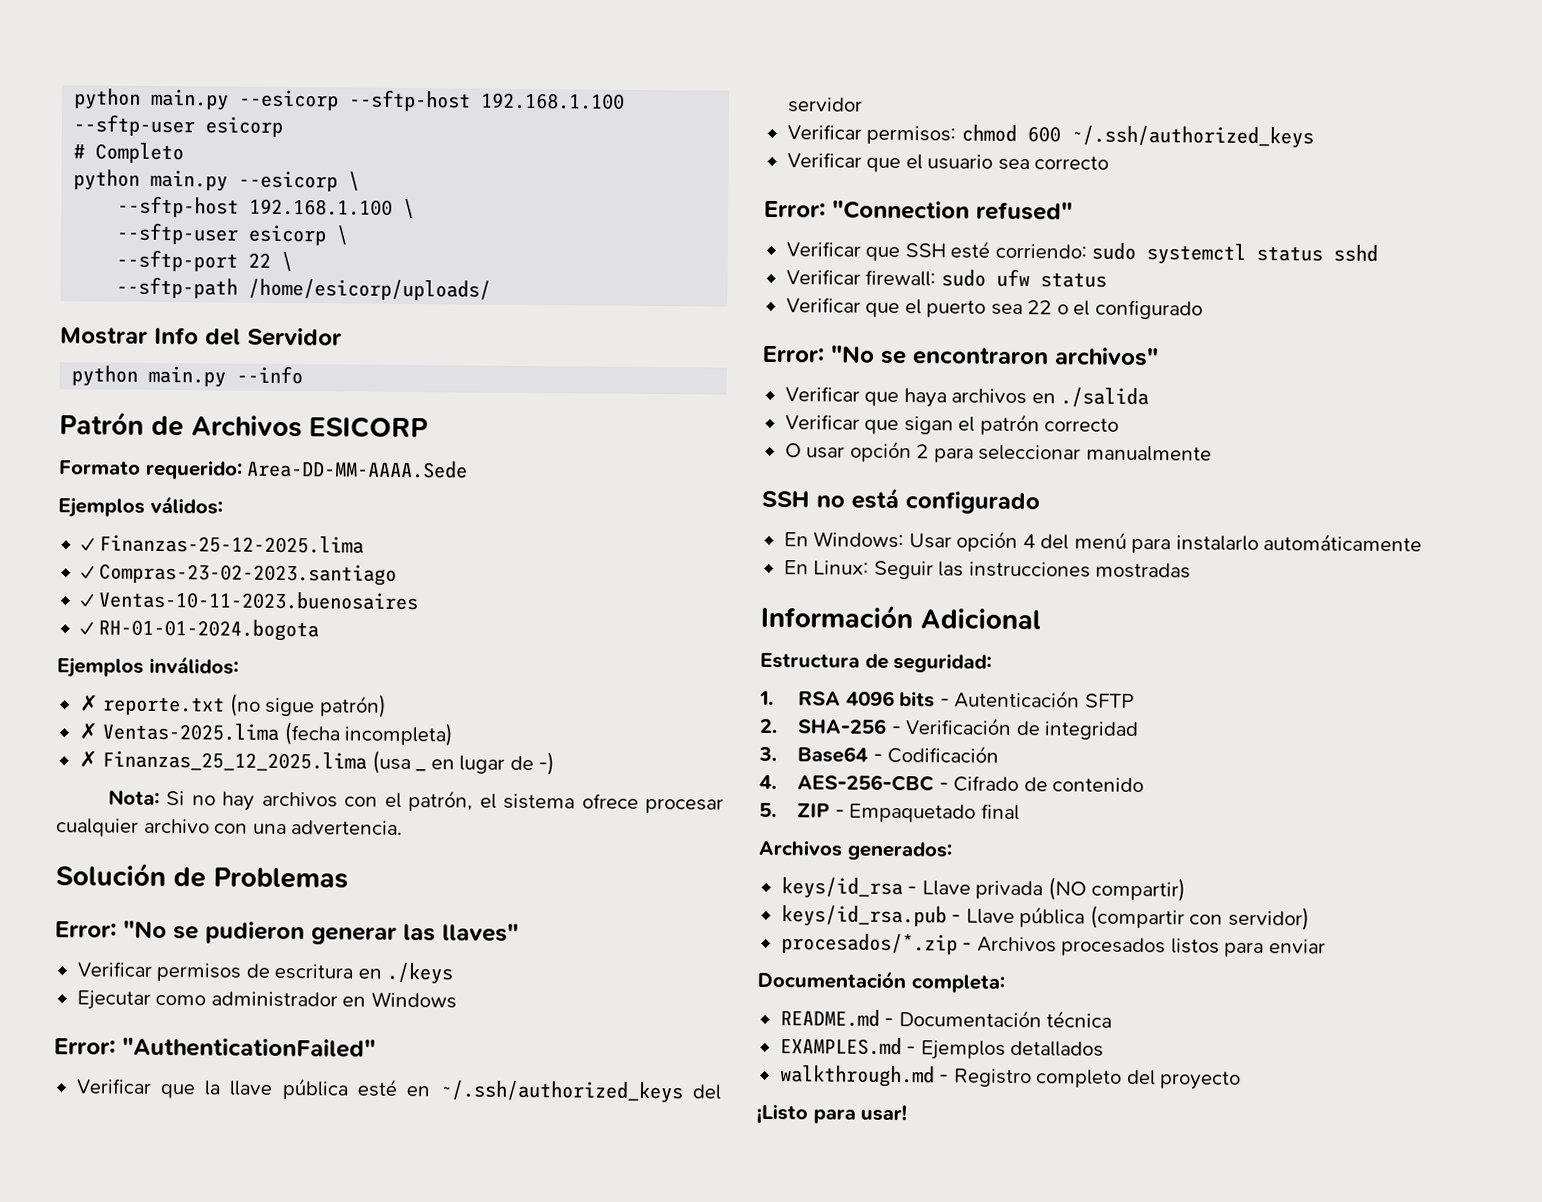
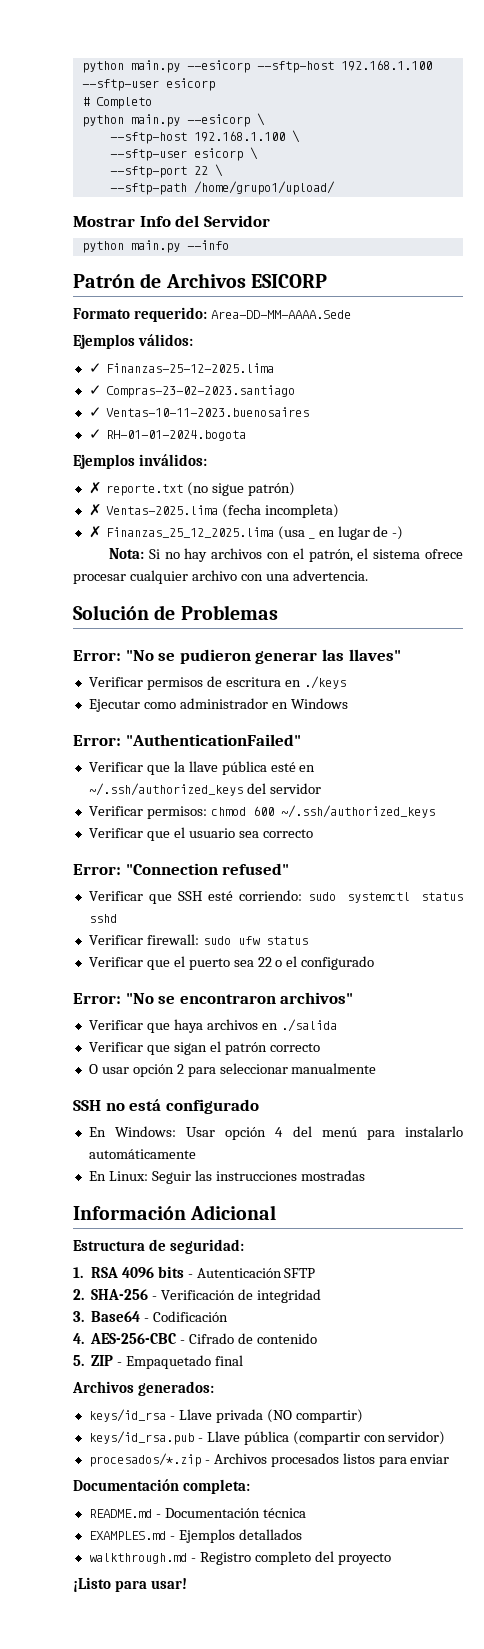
- --sftp-path /home/esicorp/uploads/
+ --sftp-path /home/grupo1/upload/

